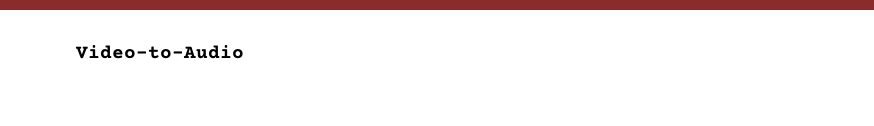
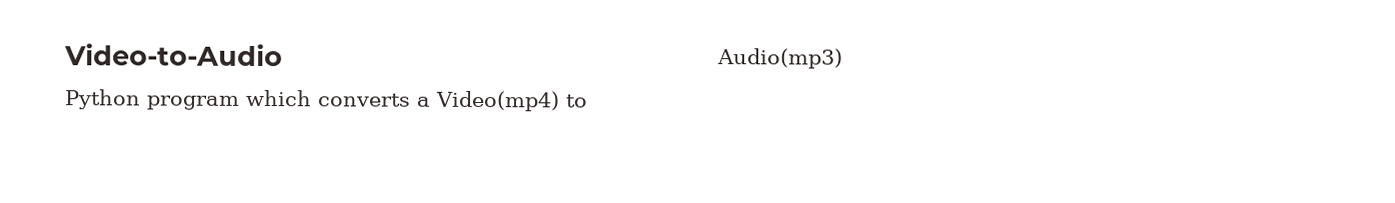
+ Python program which converts a Video(mp4) to Audio(mp3)

